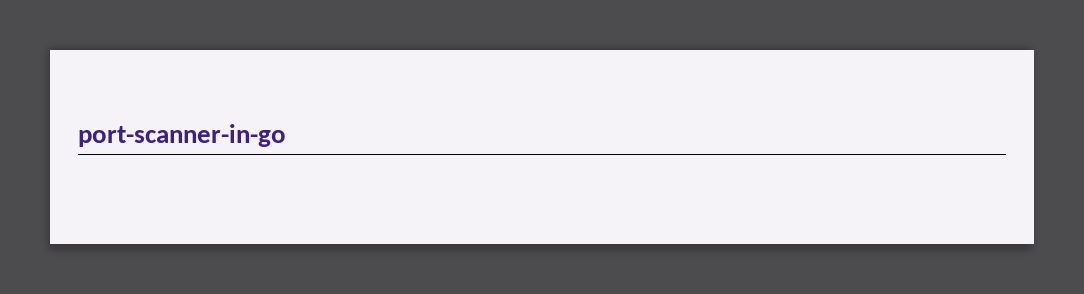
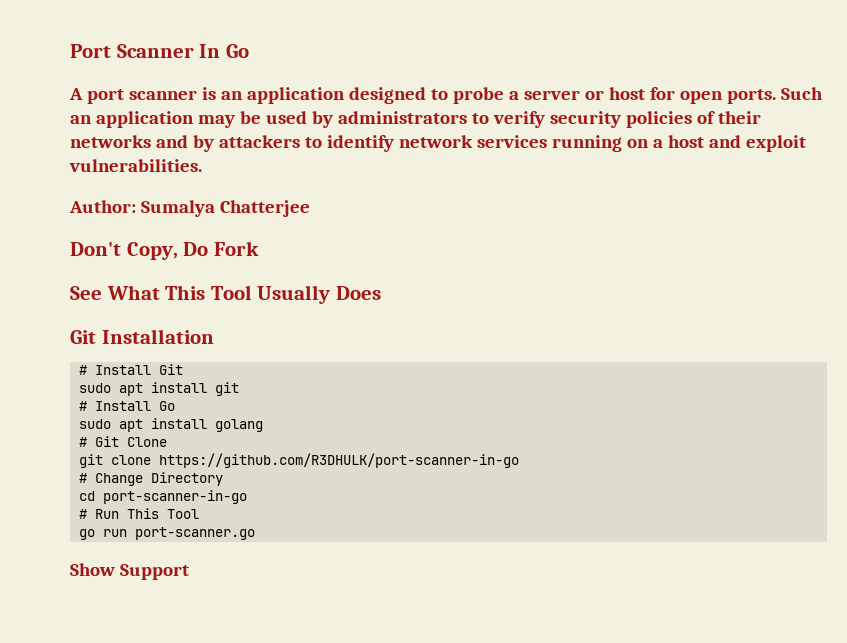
- port-scanner-in-go
+ Port Scanner In Go
+ A port scanner is an application designed to probe a server or host for open ports. Such an application may be used by administrators to verify security policies of their networks and by attackers to identify network services running on a host and exploit vulnerabilities.
+ Author: Sumalya Chatterjee
+ Don't Copy, Do Fork
+ See What This Tool Usually Does
+ Git Installation
+ # Install Git
+ sudo apt install git
+ # Install Go
+ sudo apt install golang
+ # Git Clone
+ git clone https://github.com/R3DHULK/port-scanner-in-go
+ # Change Directory
+ cd port-scanner-in-go
+ # Run This Tool
+ go run port-scanner.go
+ Show Support

